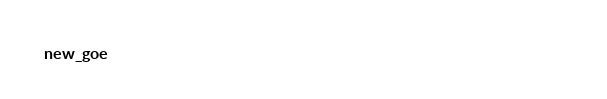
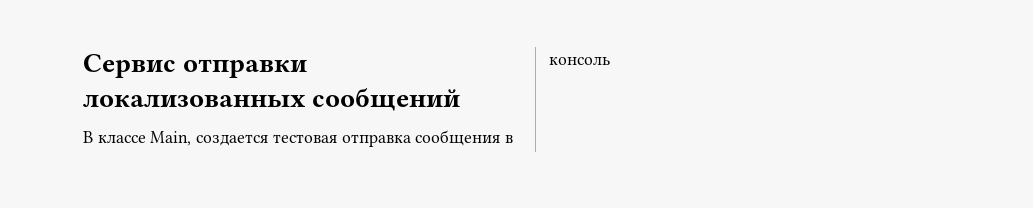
- new_goe
+ Сервис отправки локализованных сообщений
+ В классе Main, создается тестовая отправка сообщения в консоль

